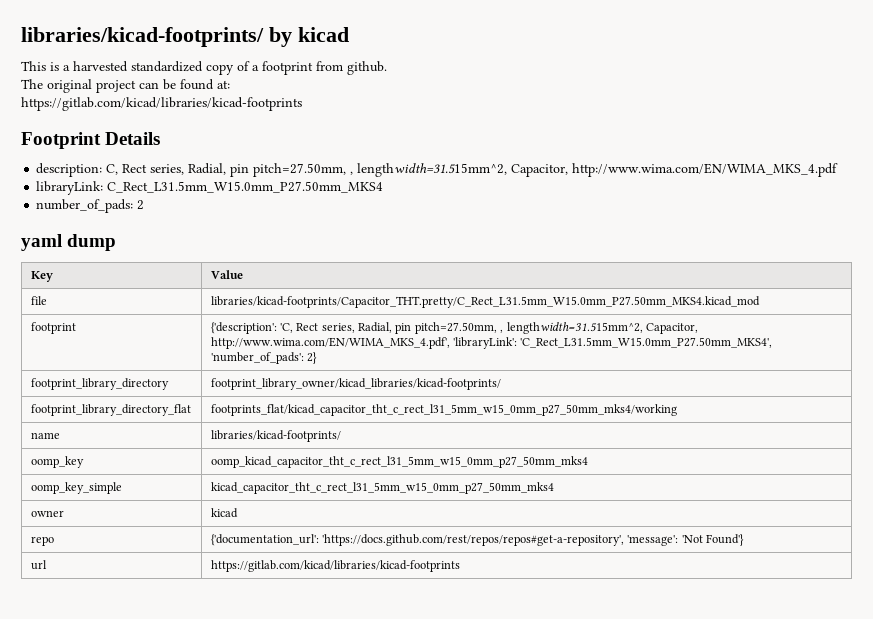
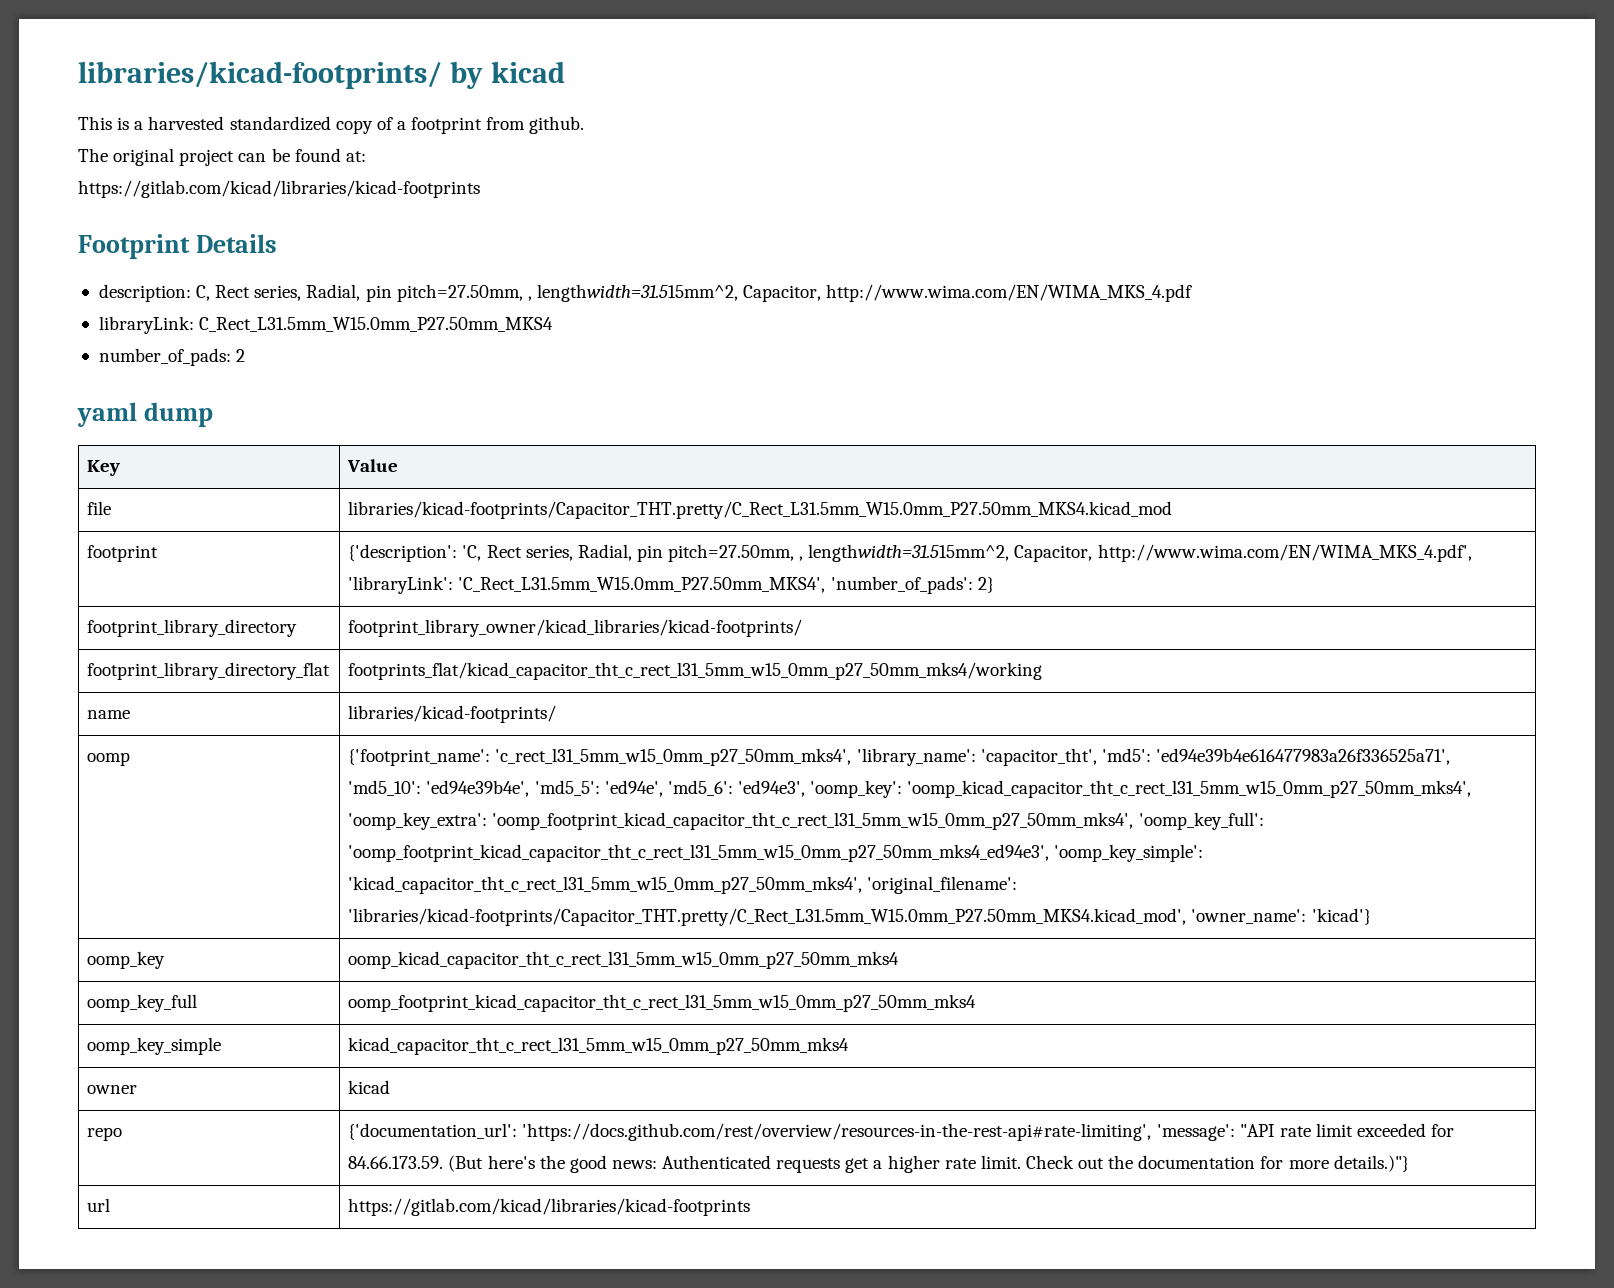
+ oomp | {'footprint_name': 'c_rect_l31_5mm_w15_0mm_p27_50mm_mks4', 'library_name': 'capacitor_tht', 'md5': 'ed94e39b4e616477983a26f336525a71', 'md5_10': 'ed94e39b4e', 'md5_5': 'ed94e', 'md5_6': 'ed94e3', 'oomp_key': 'oomp_kicad_capacitor_tht_c_rect_l31_5mm_w15_0mm_p27_50mm_mks4', 'oomp_key_extra': 'oomp_footprint_kicad_capacitor_tht_c_rect_l31_5mm_w15_0mm_p27_50mm_mks4', 'oomp_key_full': 'oomp_footprint_kicad_capacitor_tht_c_rect_l31_5mm_w15_0mm_p27_50mm_mks4_ed94e3', 'oomp_key_simple': 'kicad_capacitor_tht_c_rect_l31_5mm_w15_0mm_p27_50mm_mks4', 'original_filename': 'libraries/kicad-footprints/Capacitor_THT.pretty/C_Rect_L31.5mm_W15.0mm_P27.50mm_MKS4.kicad_mod', 'owner_name': 'kicad'}
+ oomp_key_full | oomp_footprint_kicad_capacitor_tht_c_rect_l31_5mm_w15_0mm_p27_50mm_mks4
- repo | {'documentation_url': 'https://docs.github.com/rest/repos/repos#get-a-repository', 'message': 'Not Found'}
+ repo | {'documentation_url': 'https://docs.github.com/rest/overview/resources-in-the-rest-api#rate-limiting', 'message': "API rate limit exceeded for 84.66.173.59. (But here's the good news: Authenticated requests get a higher rate limit. Check out the documentation for more details.)"}

